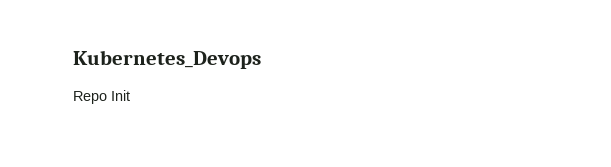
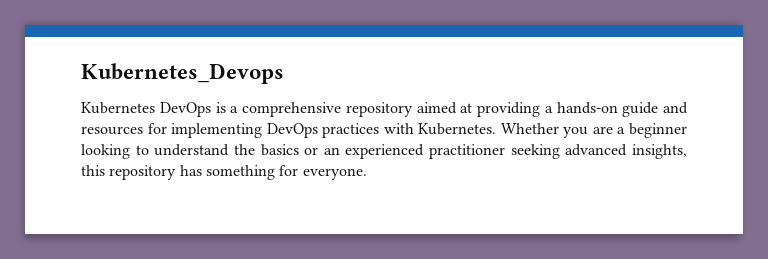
- Repo Init
+ Kubernetes DevOps is a comprehensive repository aimed at providing a hands-on guide and resources for implementing DevOps practices with Kubernetes. Whether you are a beginner looking to understand the basics or an experienced practitioner seeking advanced insights, this repository has something for everyone.

